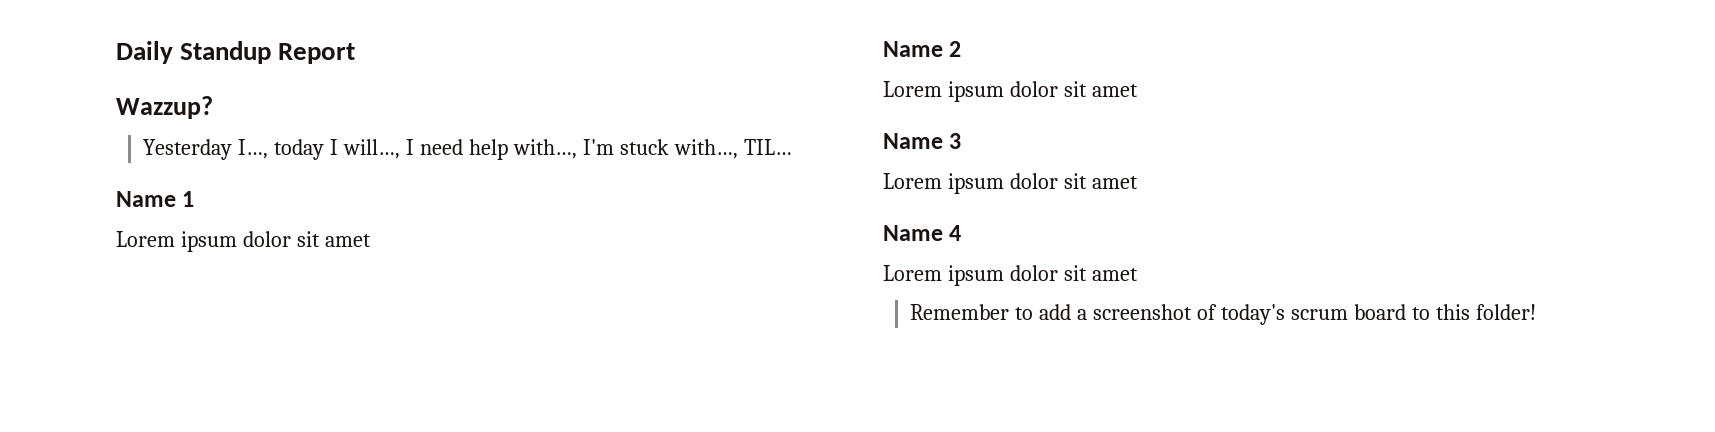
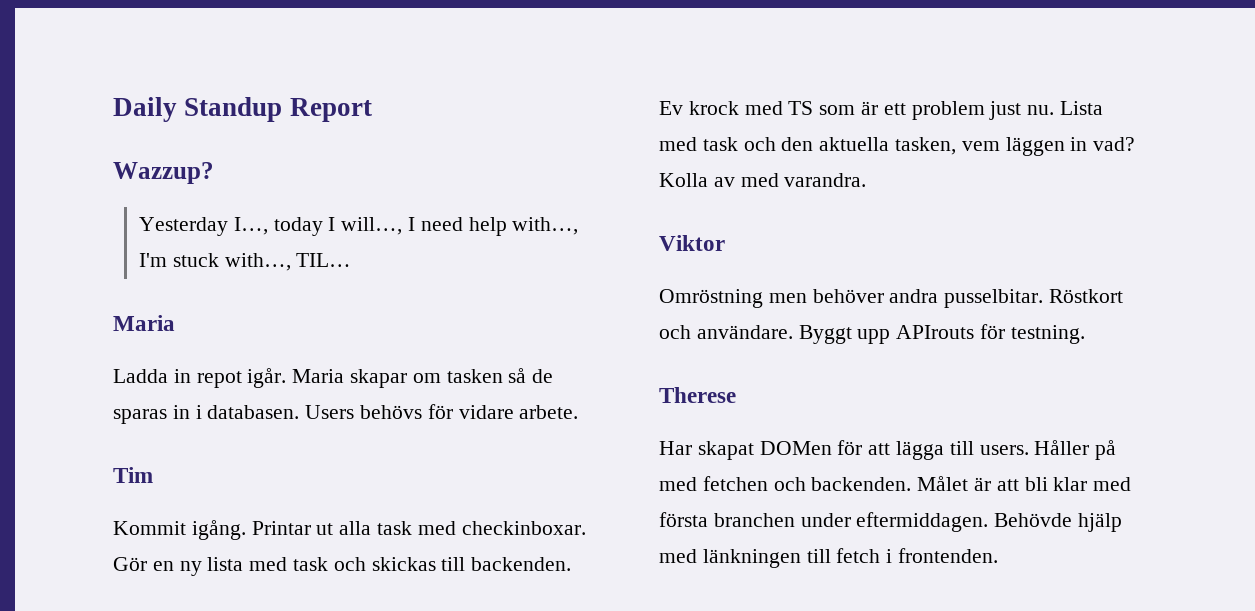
  Yesterday I…, today I will…, I need help with…, I'm stuck with…, TIL…
- Name 1
- Lorem ipsum dolor sit amet
- Name 2
- Lorem ipsum dolor sit amet
- Name 3
- Lorem ipsum dolor sit amet
- Name 4
- Lorem ipsum dolor sit amet
- Remember to add a screenshot of today's scrum board to this folder!
+ Maria
+ Ladda in repot igår. Maria skapar om tasken så de sparas in i databasen. Users behövs för vidare arbete.
+ Tim
+ Kommit igång. Printar ut alla task med checkinboxar. Gör en ny lista med task och skickas till backenden. Ev krock med TS som är ett problem just nu. Lista med task och den aktuella tasken, vem läggen in vad? Kolla av med varandra.
+ Viktor
+ Omröstning men behöver andra pusselbitar. Röstkort och användare. Byggt upp APIrouts för testning.
+ Therese
+ Har skapat DOMen för att lägga till users. Håller på med fetchen och backenden. Målet är att bli klar med första branchen under eftermiddagen. Behövde hjälp med länkningen till fetch i frontenden.

